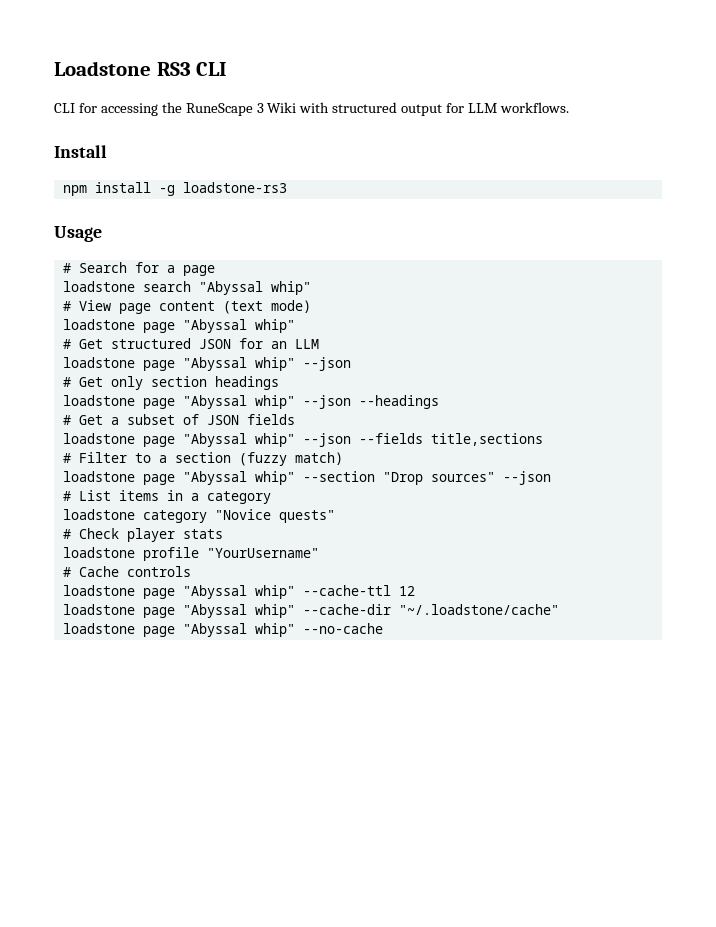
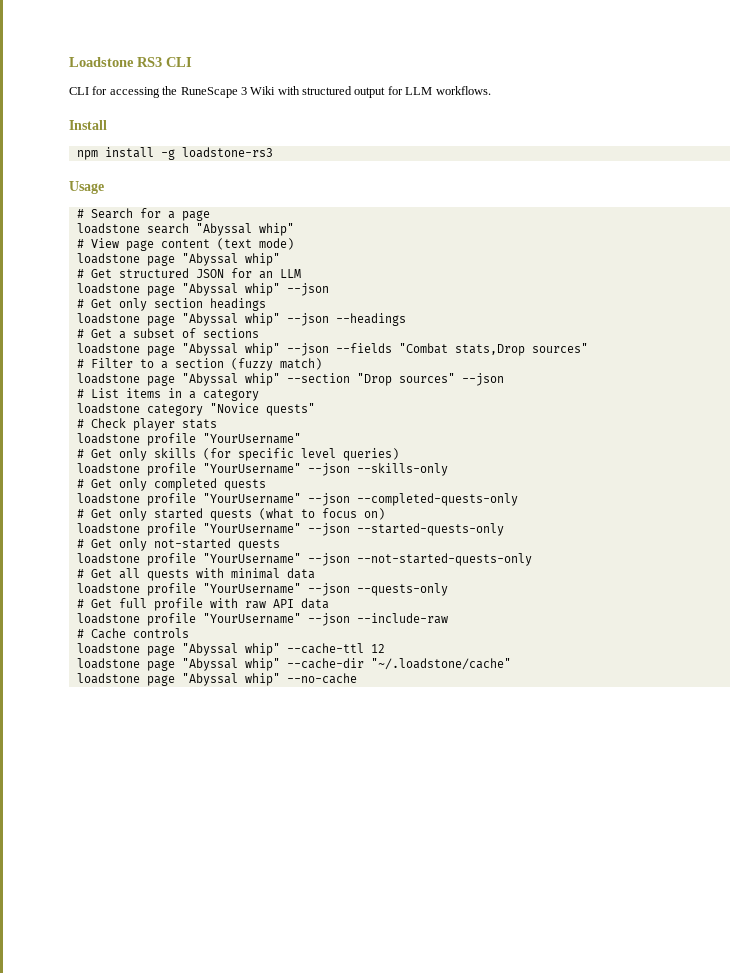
- # Get a subset of JSON fields
+ # Get a subset of sections
- loadstone page "Abyssal whip" --json --fields title,sections
+ loadstone page "Abyssal whip" --json --fields "Combat stats,Drop sources"
+ # Get only skills (for specific level queries)
+ loadstone profile "YourUsername" --json --skills-only
+ # Get only completed quests
+ loadstone profile "YourUsername" --json --completed-quests-only
+ # Get only started quests (what to focus on)
+ loadstone profile "YourUsername" --json --started-quests-only
+ # Get only not-started quests
+ loadstone profile "YourUsername" --json --not-started-quests-only
+ # Get all quests with minimal data
+ loadstone profile "YourUsername" --json --quests-only
+ # Get full profile with raw API data
+ loadstone profile "YourUsername" --json --include-raw

